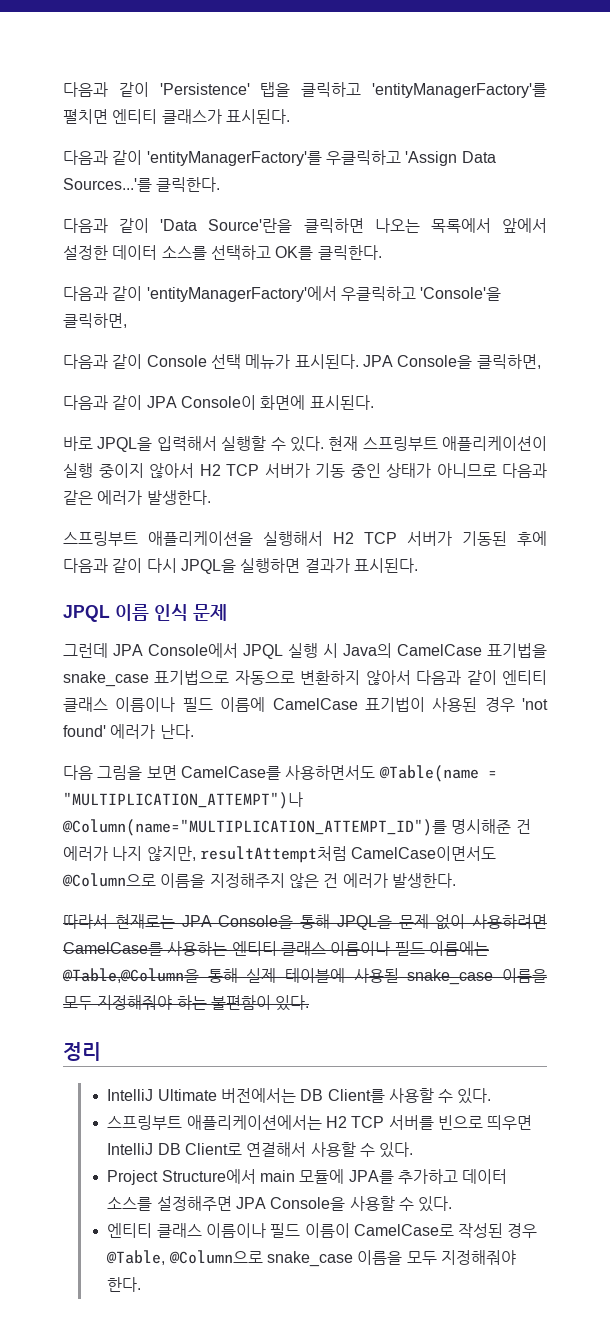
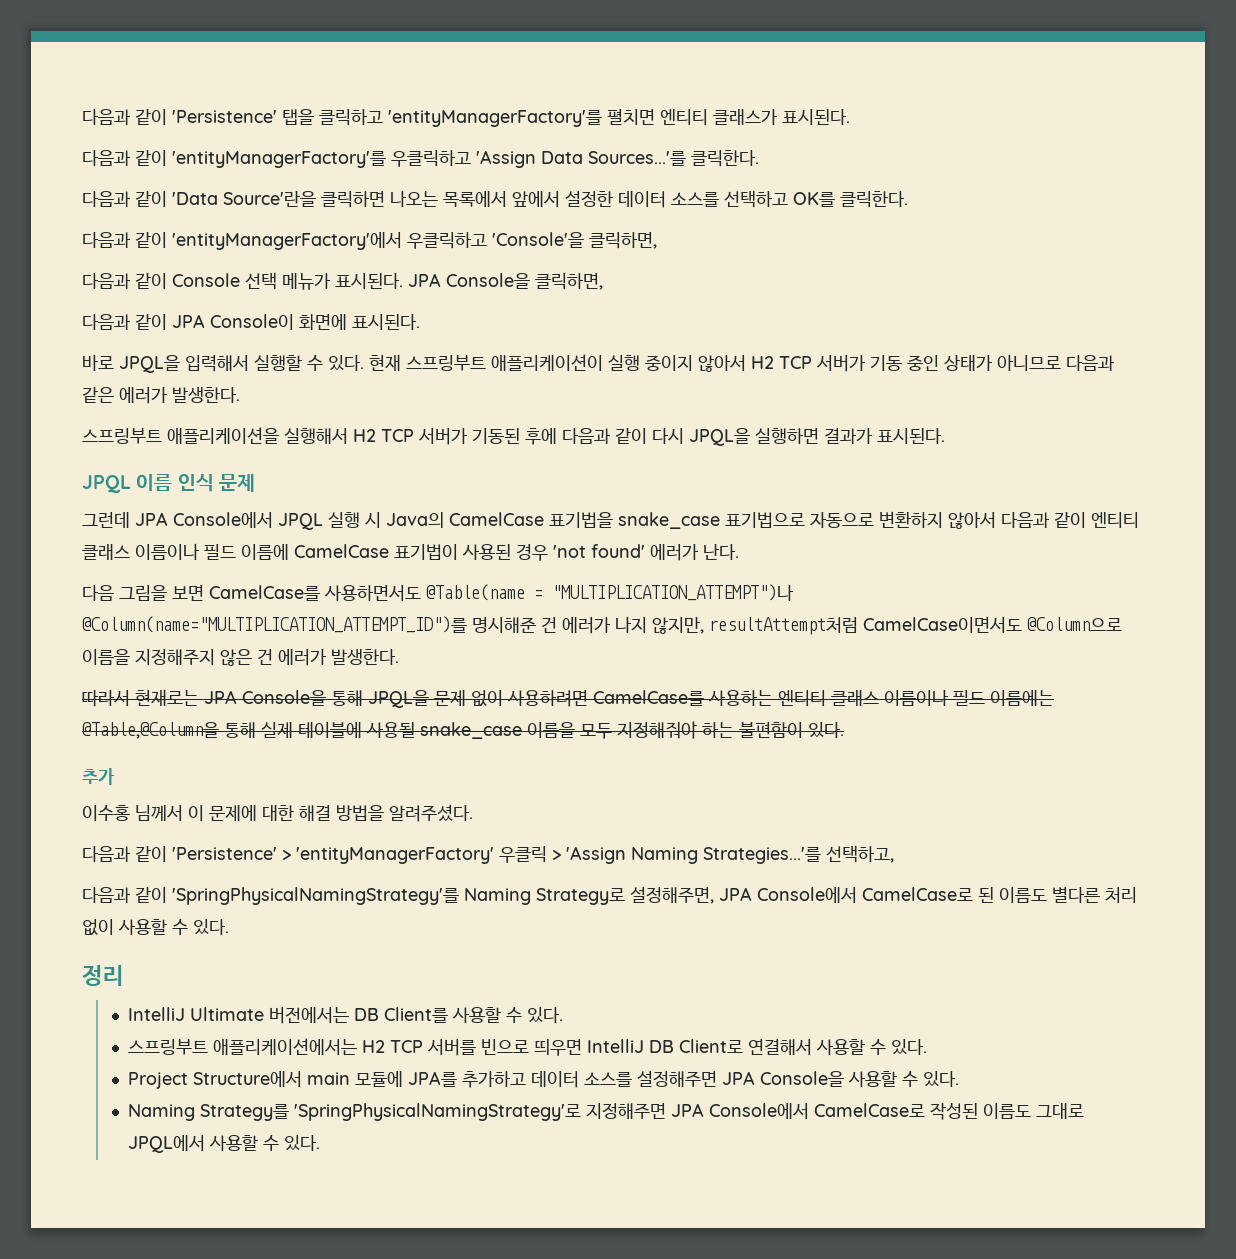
+ 추가
+ 이수홍 님께서 이 문제에 대한 해결 방법을 알려주셨다.
+ 다음과 같이 'Persistence' > 'entityManagerFactory' 우클릭 > 'Assign Naming Strategies...'를 선택하고,
+ 다음과 같이 'SpringPhysicalNamingStrategy'를 Naming Strategy로 설정해주면, JPA Console에서 CamelCase로 된 이름도 별다른 처리 없이 사용할 수 있다.
- 엔티티 클래스 이름이나 필드 이름이 CamelCase로 작성된 경우 @Table, @Column으로 snake_case 이름을 모두 지정해줘야 한다.
+ Naming Strategy를 'SpringPhysicalNamingStrategy'로 지정해주면 JPA Console에서 CamelCase로 작성된 이름도 그대로 JPQL에서 사용할 수 있다.

